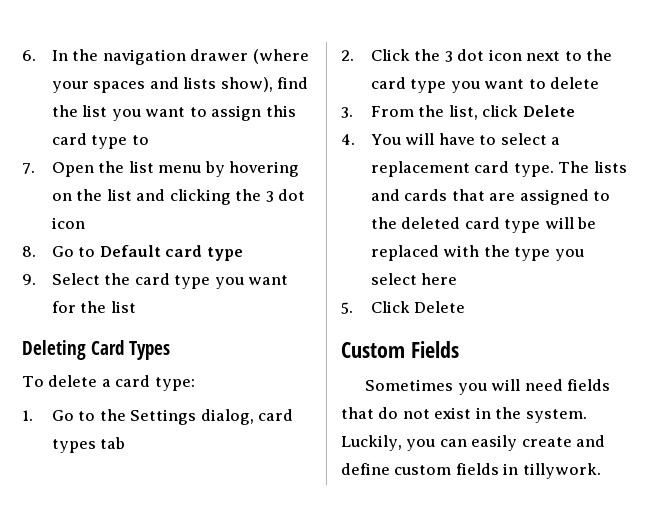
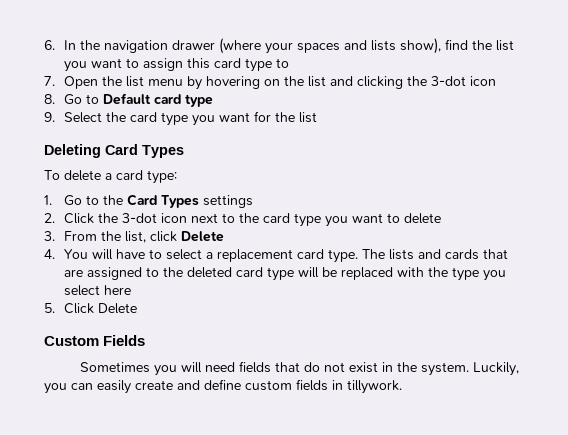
- 7. Open the list menu by hovering on the list and clicking the 3 dot icon
+ 7. Open the list menu by hovering on the list and clicking the 3-dot icon
- 1. Go to the Settings dialog, card types tab
+ 1. Go to the Card Types settings
- 2. Click the 3 dot icon next to the card type you want to delete
+ 2. Click the 3-dot icon next to the card type you want to delete

